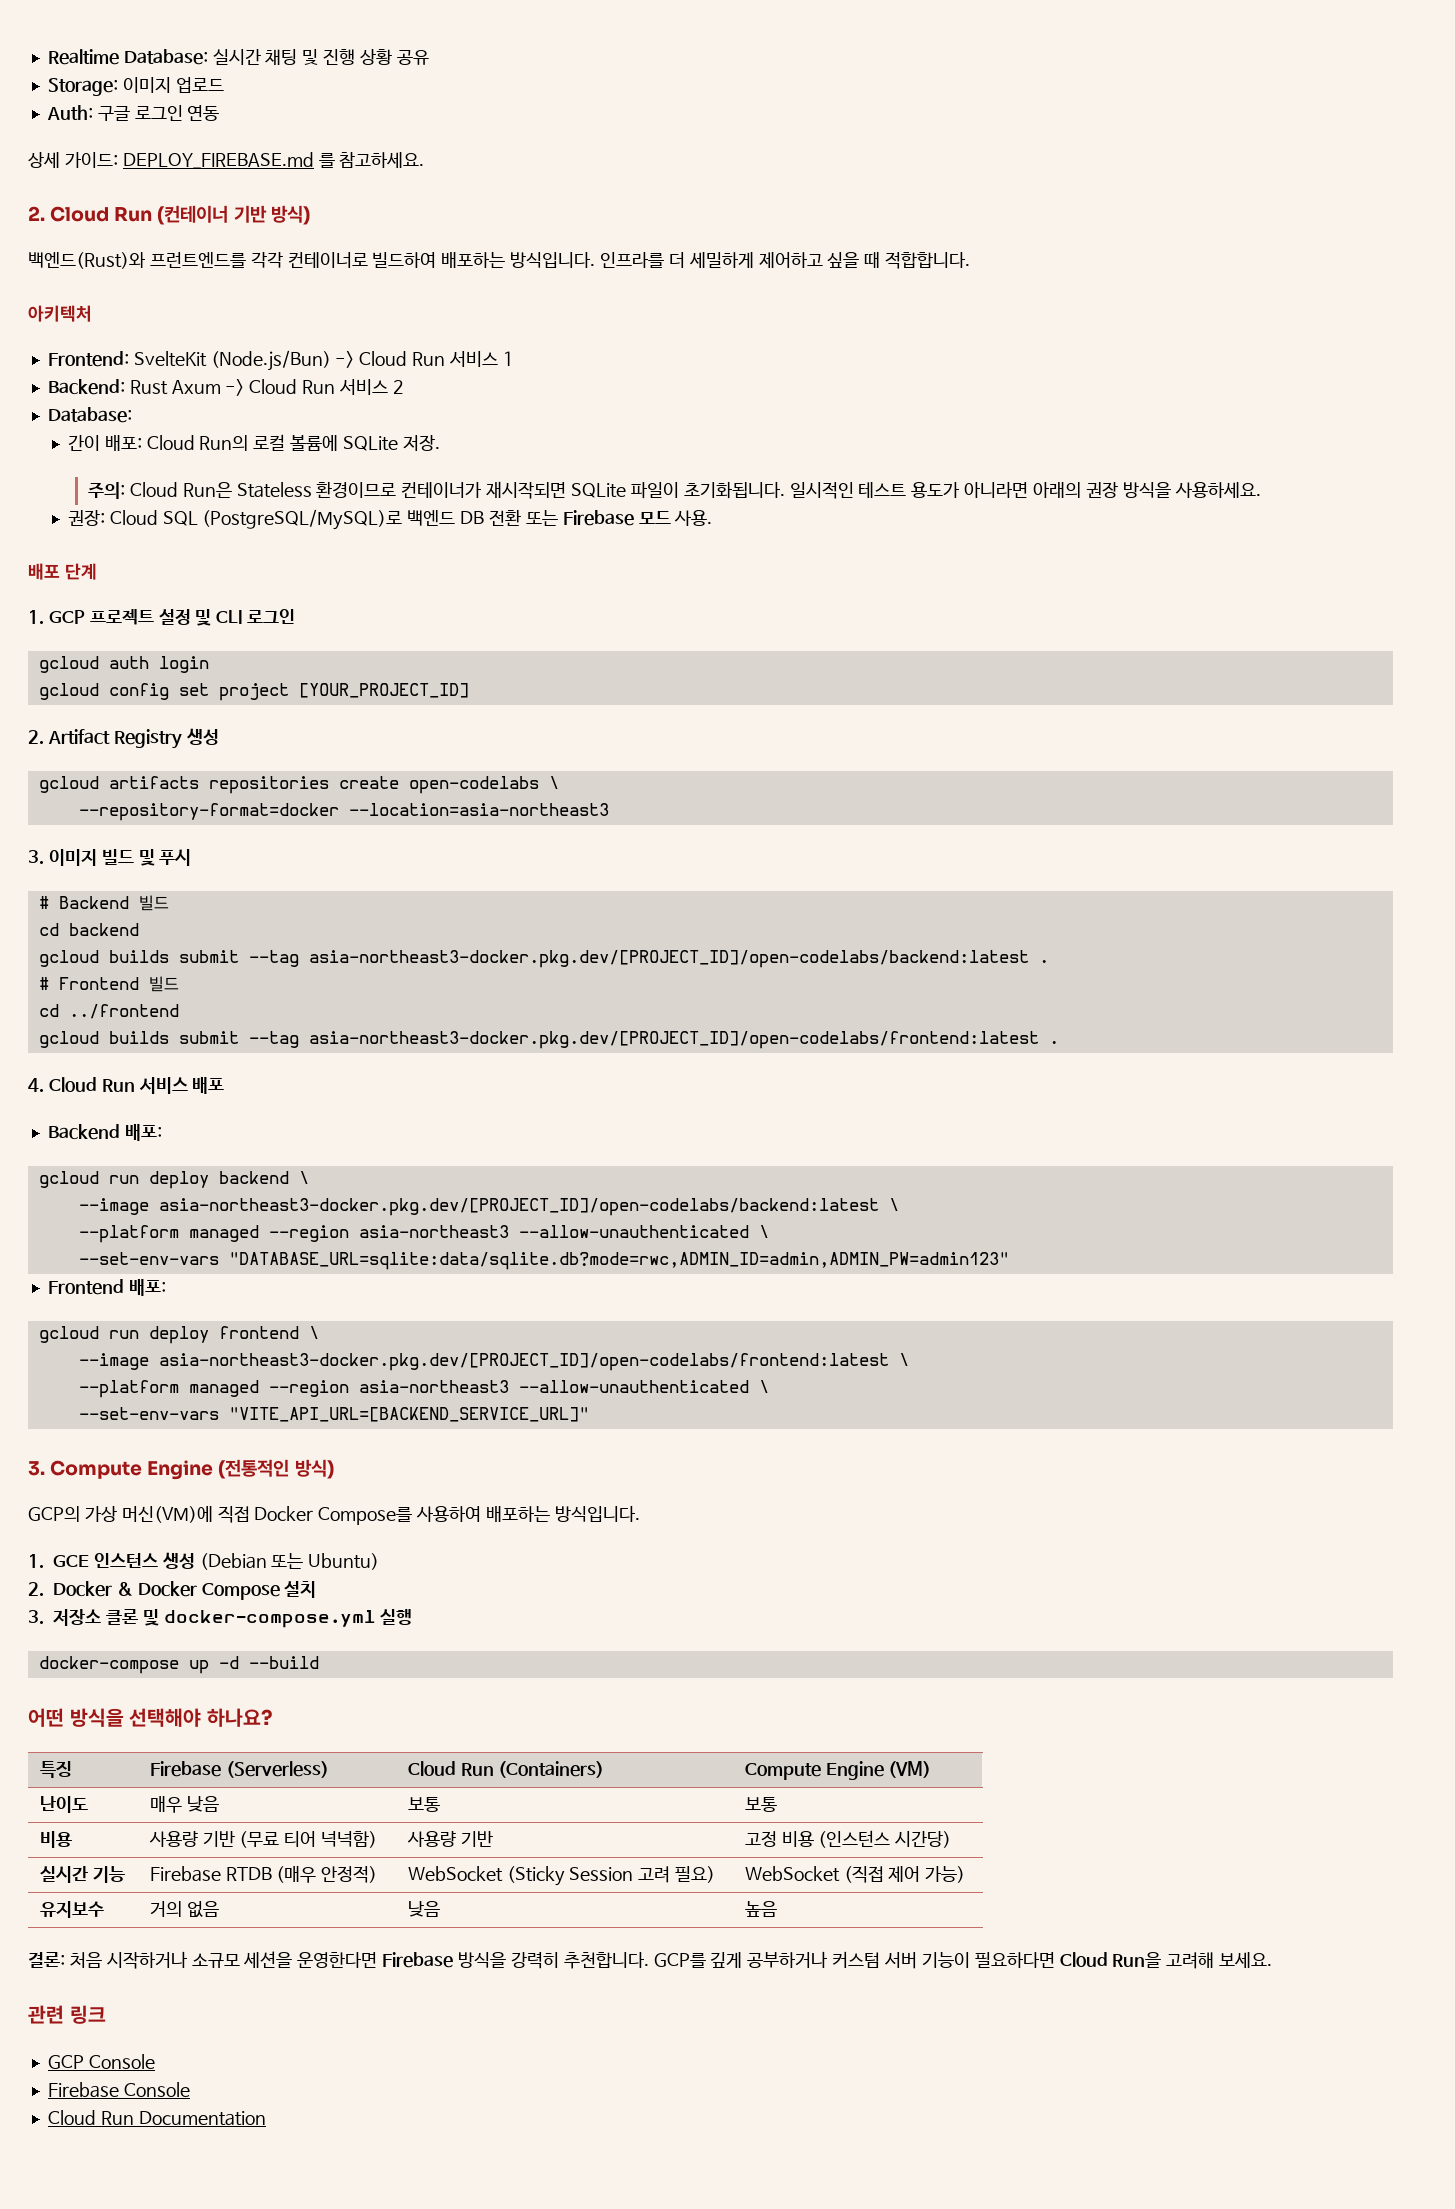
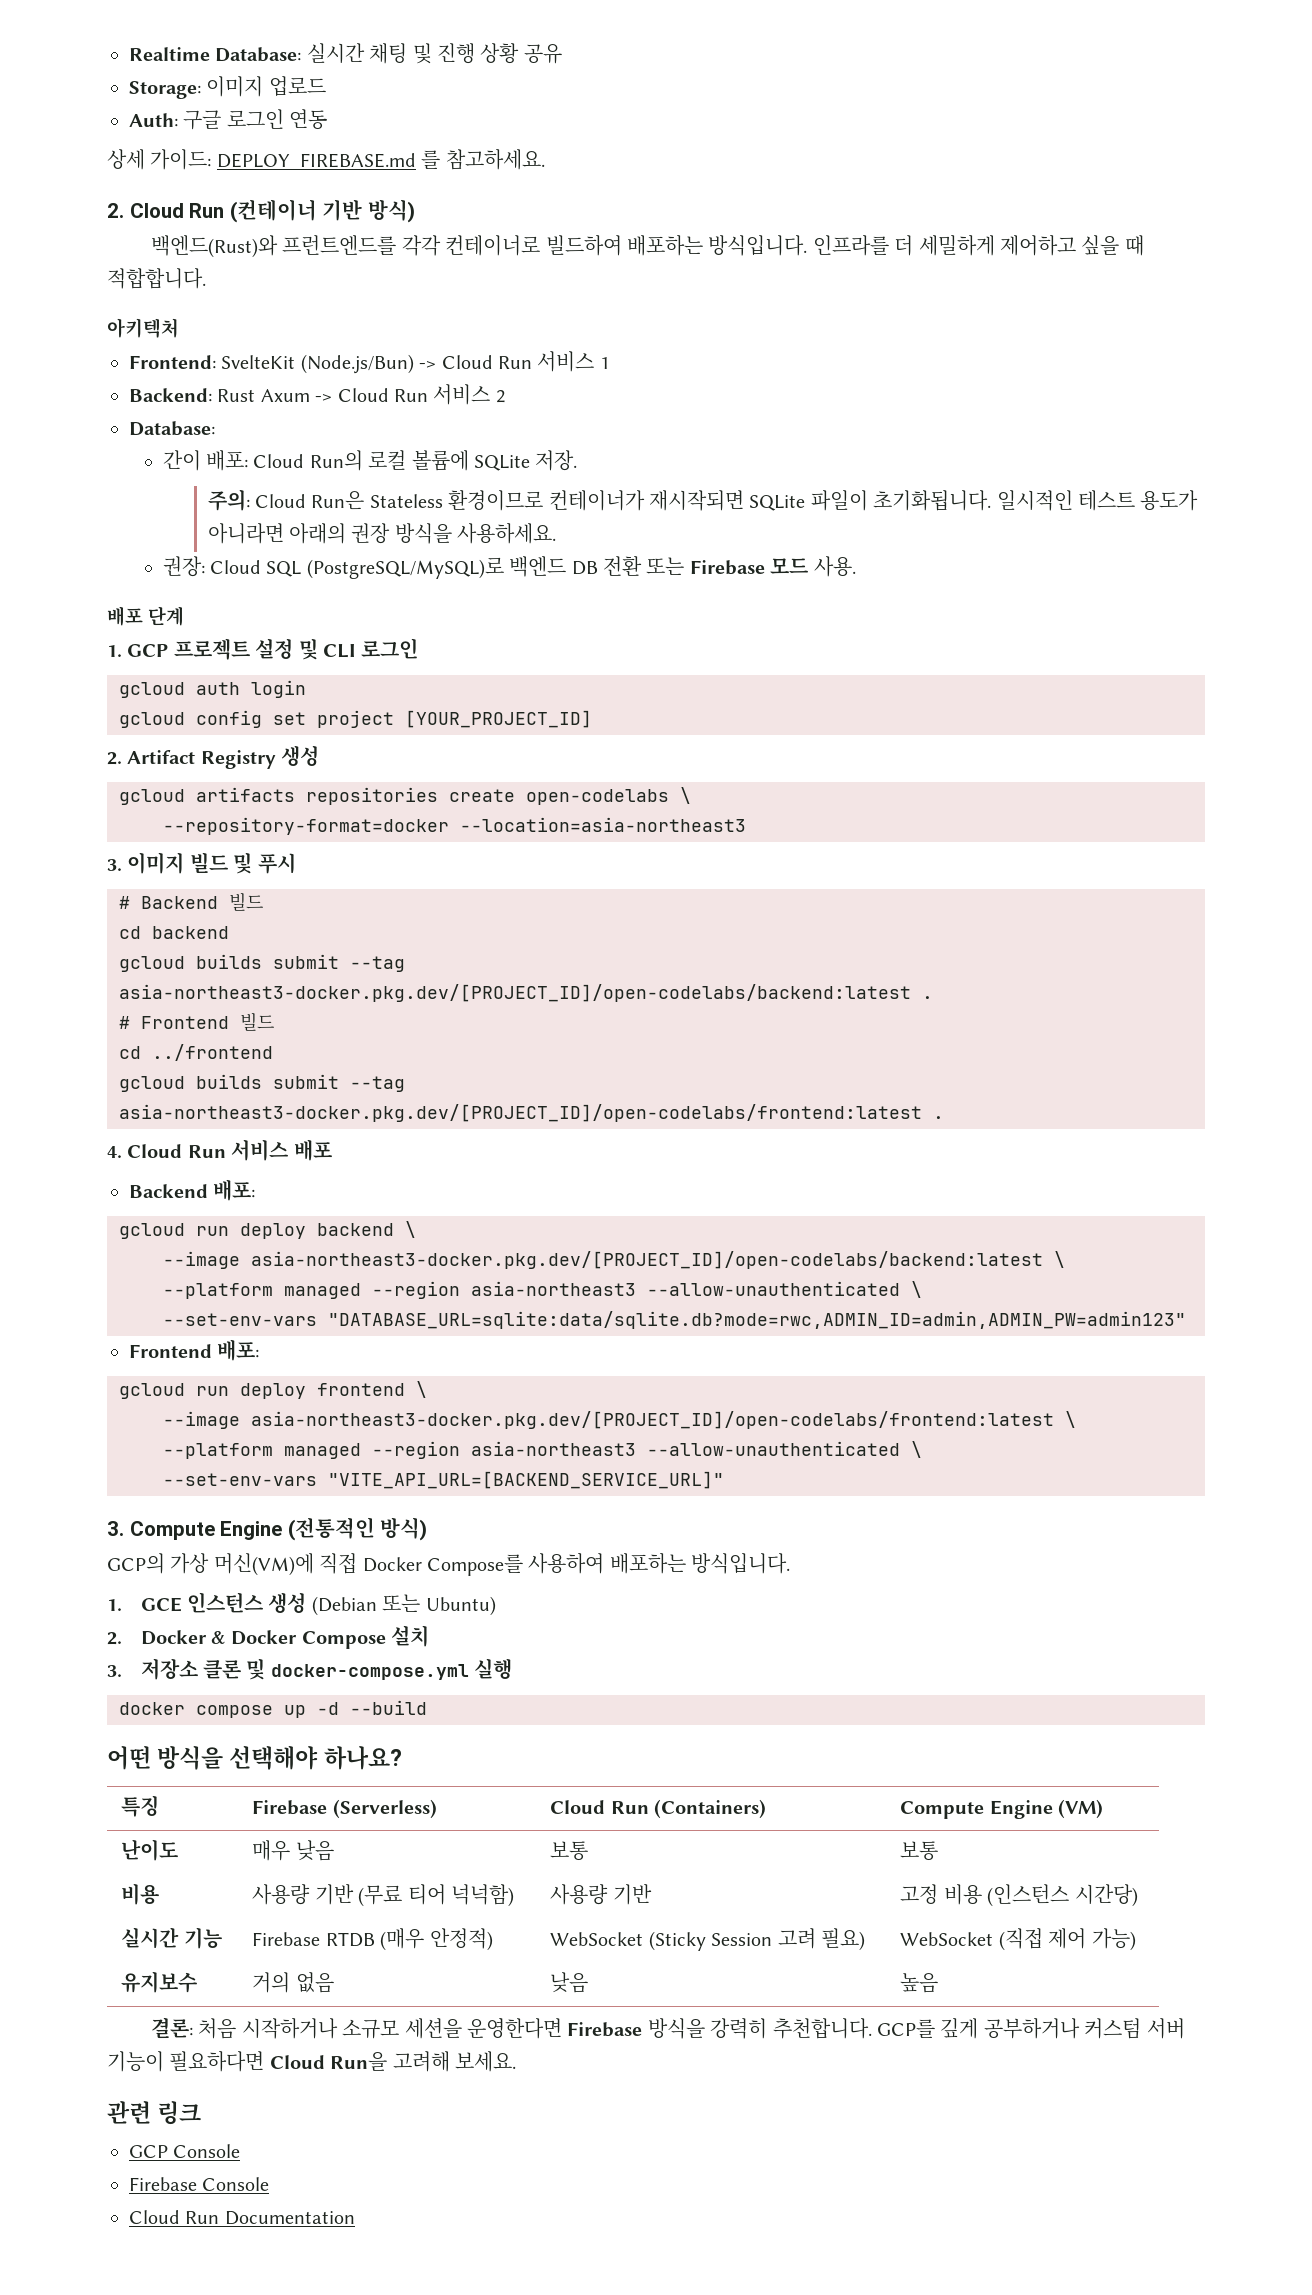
- docker-compose up -d --build
+ docker compose up -d --build

